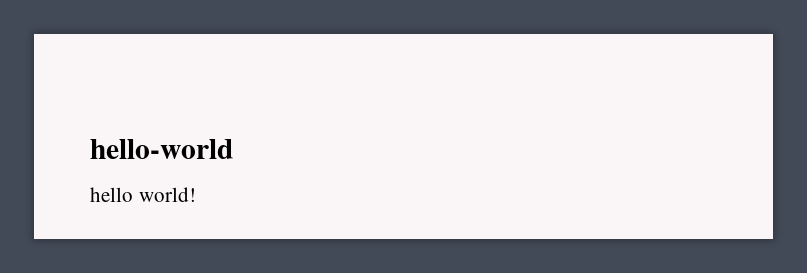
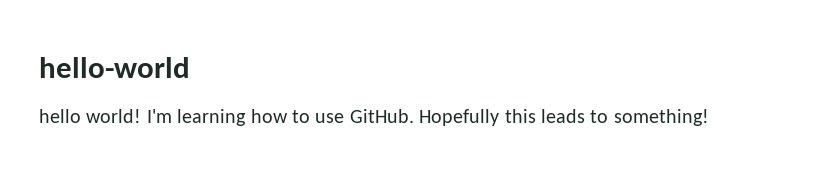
+ I'm learning how to use GitHub. Hopefully this leads to something!

